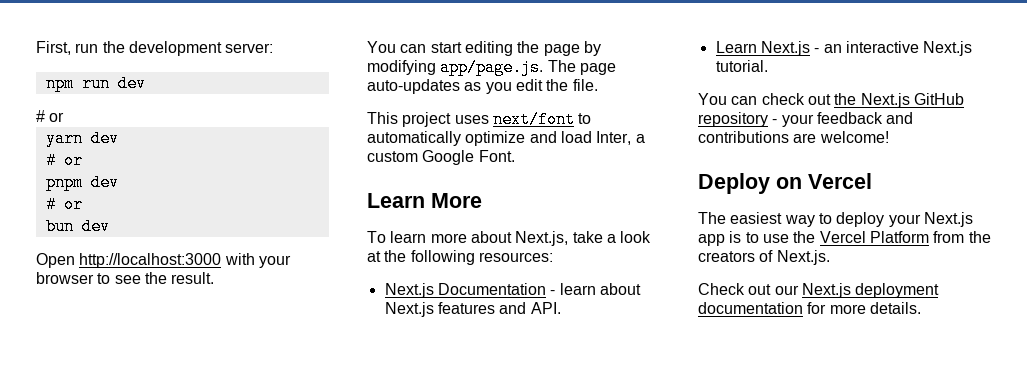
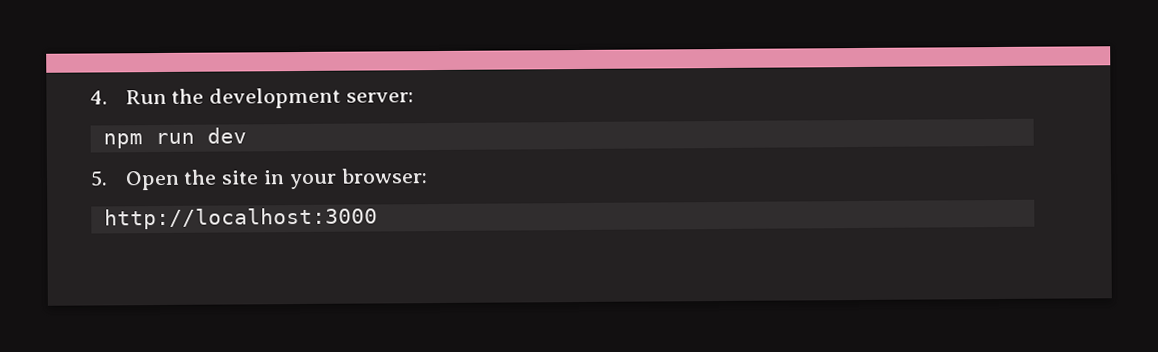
- First, run the development server:
+ 4. Run the development server:
  npm run dev
- # or
- yarn dev
- # or
- pnpm dev
- # or
- bun dev
- Open http://localhost:3000 with your browser to see the result.
- You can start editing the page by modifying app/page.js. The page auto-updates as you edit the file.
- This project uses next/font to automatically optimize and load Inter, a custom Google Font.
- Learn More
- To learn more about Next.js, take a look at the following resources:
- Next.js Documentation - learn about Next.js features and API.
- Learn Next.js - an interactive Next.js tutorial.
- You can check out the Next.js GitHub repository - your feedback and contributions are welcome!
- Deploy on Vercel
- The easiest way to deploy your Next.js app is to use the Vercel Platform from the creators of Next.js.
- Check out our Next.js deployment documentation for more details.
+ 5. Open the site in your browser:
+ http://localhost:3000

